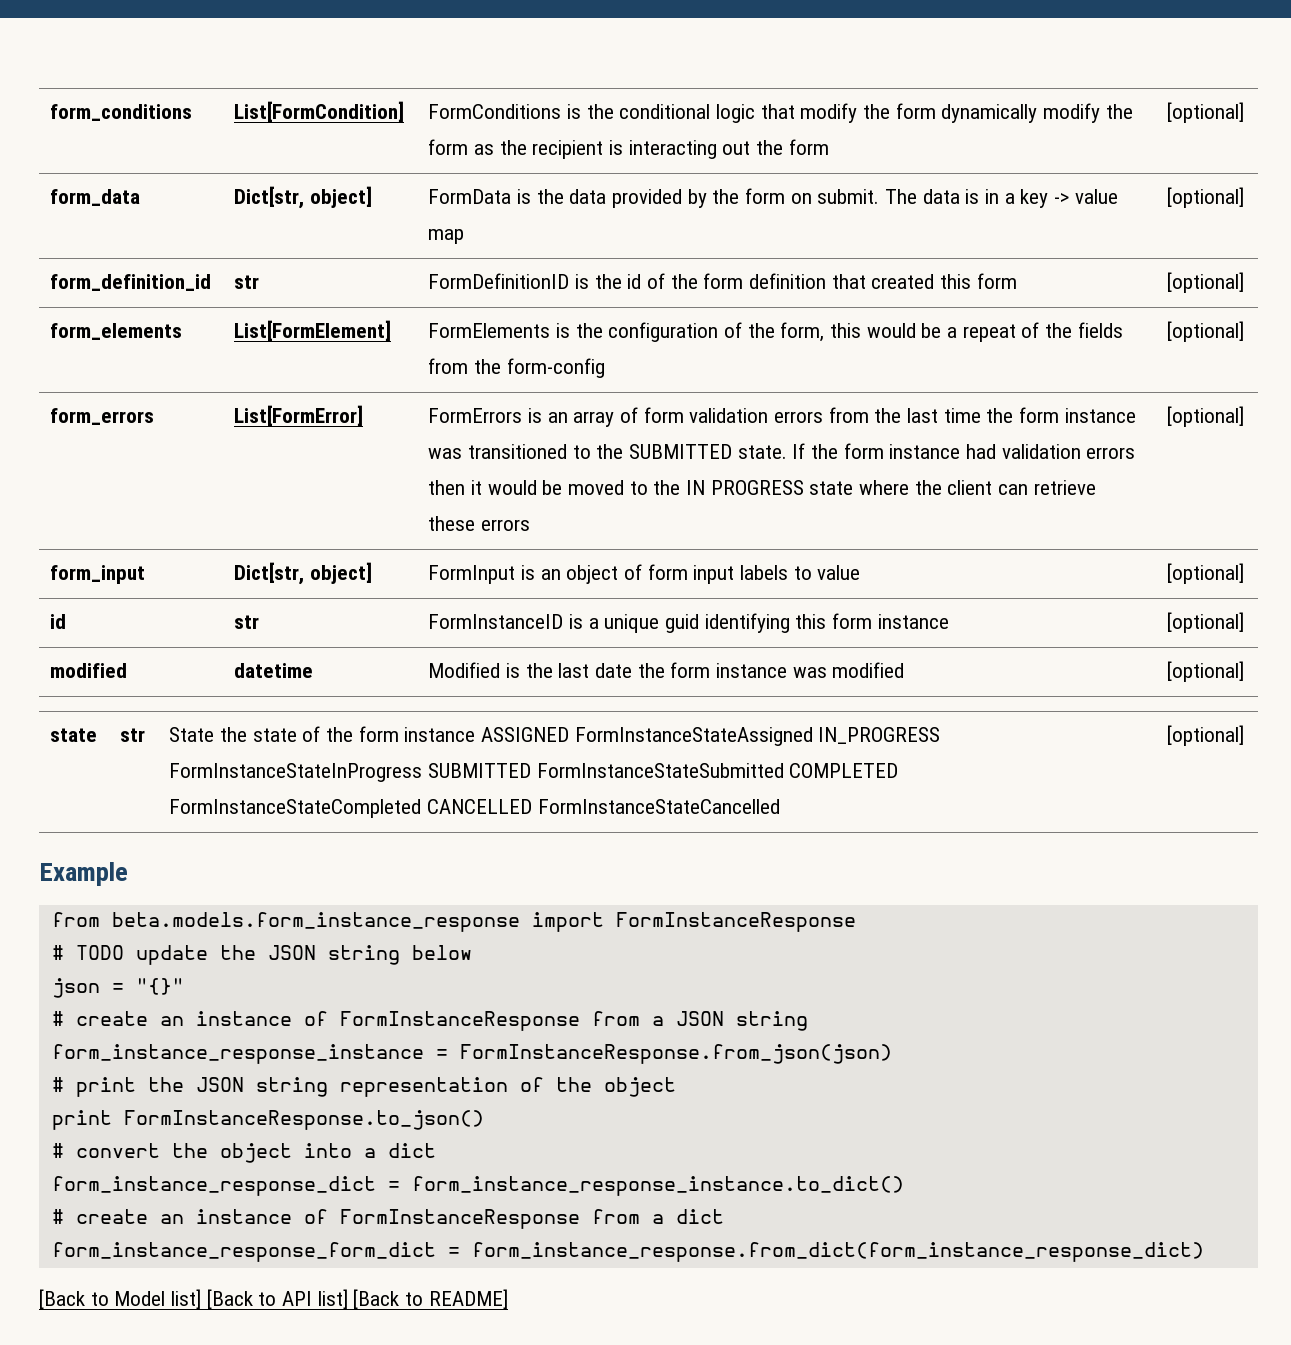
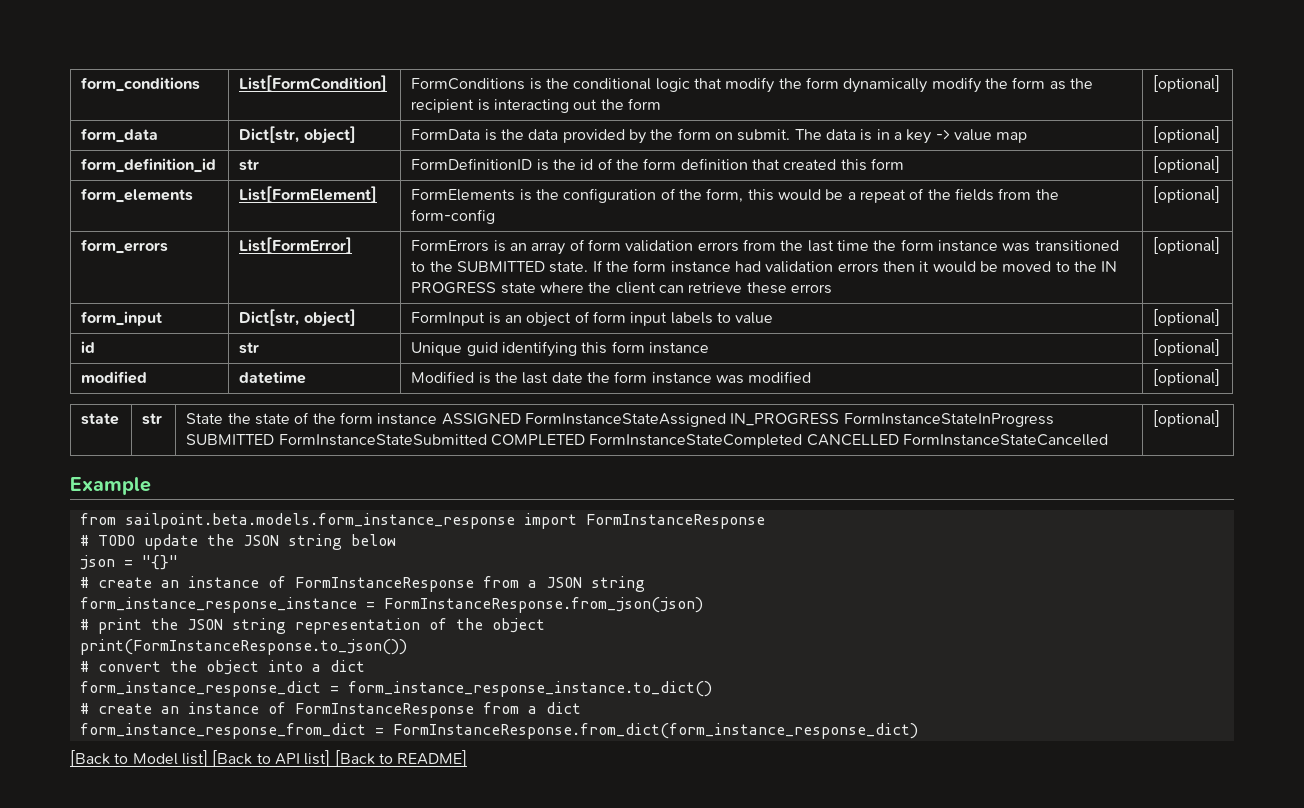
- id | str | FormInstanceID is a unique guid identifying this form instance | [optional]
+ id | str | Unique guid identifying this form instance | [optional]
- from beta.models.form_instance_response import FormInstanceResponse
+ from sailpoint.beta.models.form_instance_response import FormInstanceResponse
- print FormInstanceResponse.to_json()
+ print(FormInstanceResponse.to_json())
- form_instance_response_form_dict = form_instance_response.from_dict(form_instance_response_dict)
+ form_instance_response_from_dict = FormInstanceResponse.from_dict(form_instance_response_dict)

